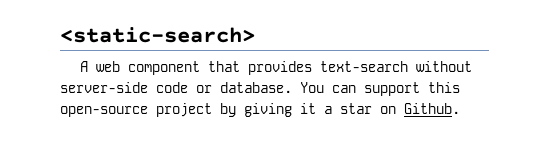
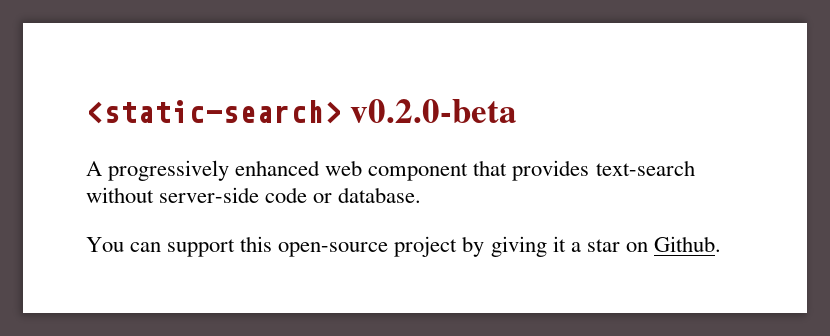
- <static-search>
+ <static-search> v0.2.0-beta
- A web component that provides text-search without server-side code or database. You can support this open-source project by giving it a star on Github.
+ A progressively enhanced web component that provides text-search without server-side code or database.
+ You can support this open-source project by giving it a star on Github.

